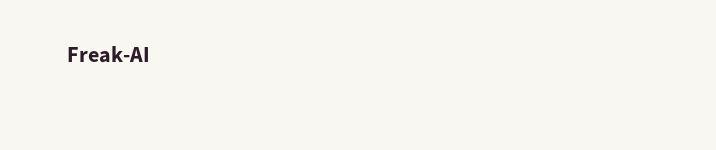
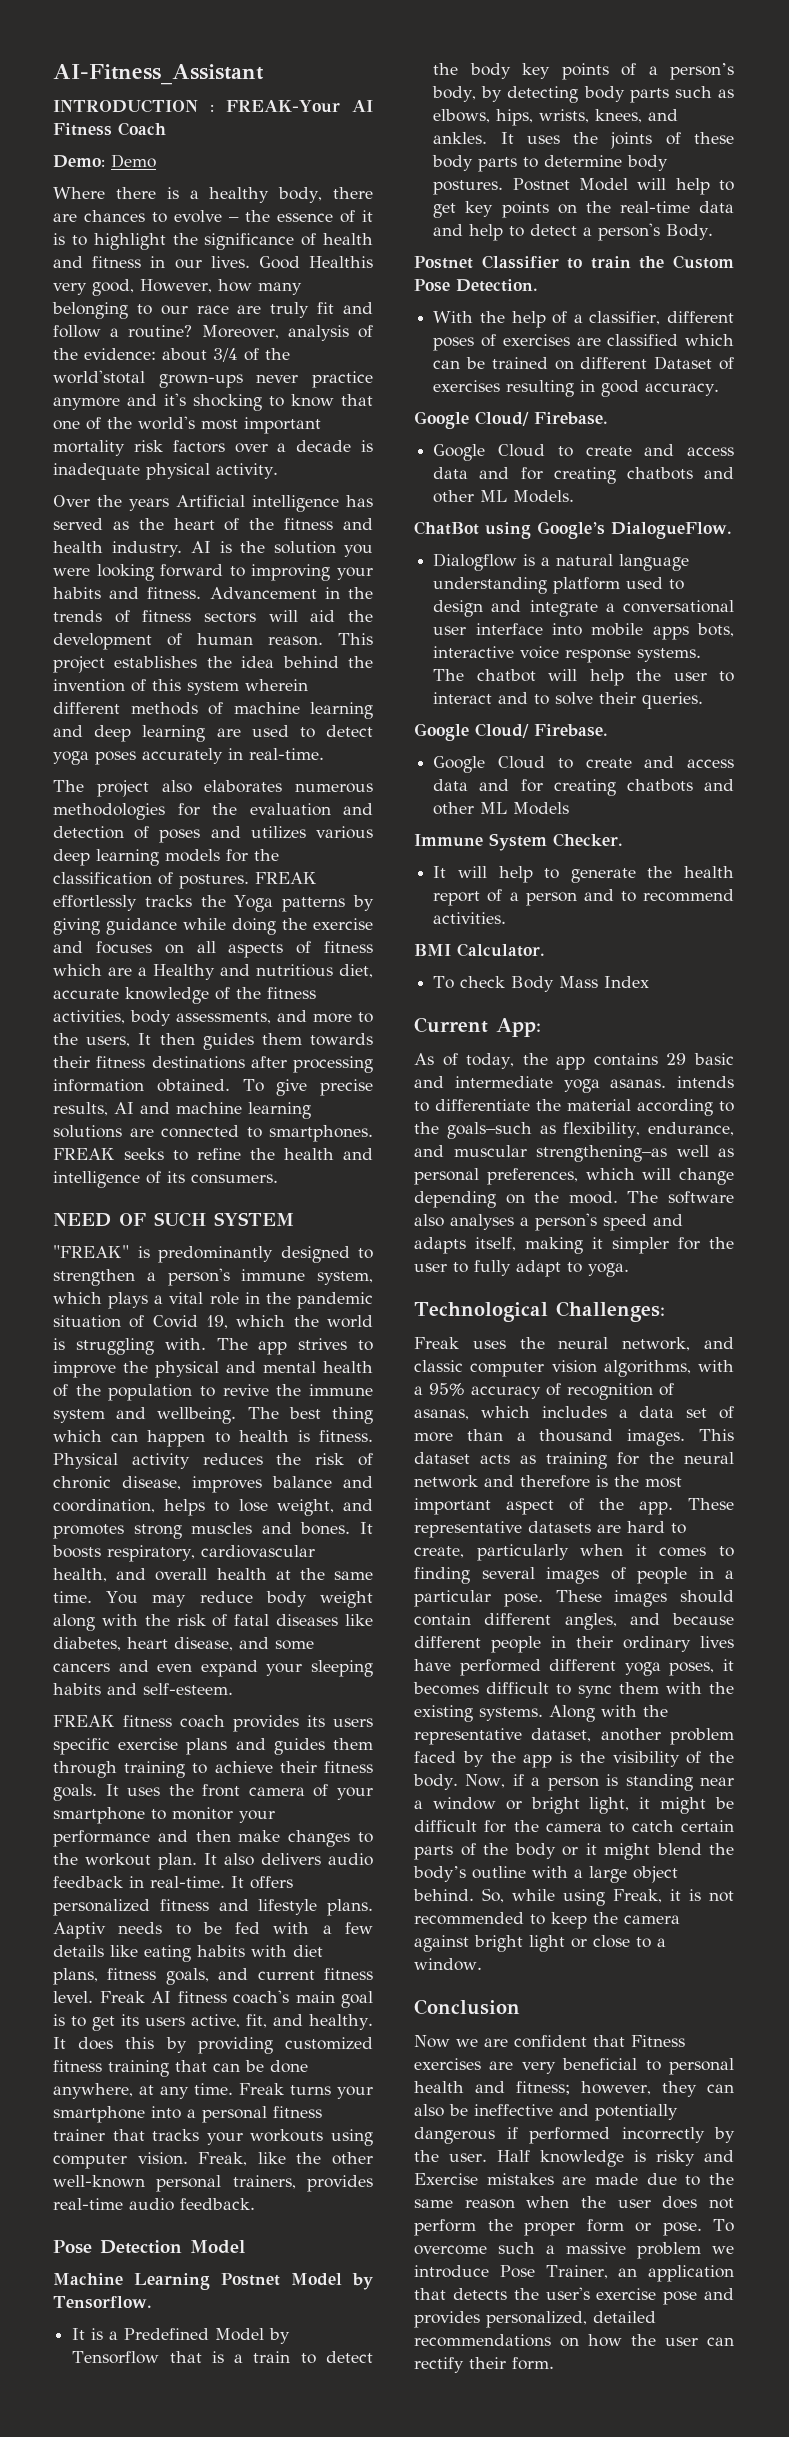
- Freak-AI
+ AI-Fitness_Assistant
+ INTRODUCTION : FREAK-Your AI Fitness Coach
+ Demo: Demo
+ Where there is a healthy body, there are chances to evolve – the essence of it is to highlight the significance of health and fitness in our lives. Good Healthis very good, However, how many belonging to our race are truly fit and follow a routine? Moreover, analysis of the evidence: about 3/4 of the world'stotal grown-ups never practice anymore and it's shocking to know that one of the world's most important mortality risk factors over a decade is inadequate physical activity.
+ Over the years Artificial intelligence has served as the heart of the fitness and health industry. AI is the solution you were looking forward to improving your habits and fitness. Advancement in the trends of fitness sectors will aid the development of human reason. This project establishes the idea behind the invention of this system wherein different methods of machine learning and deep learning are used to detect yoga poses accurately in real-time.
+ The project also elaborates numerous methodologies for the evaluation and detection of poses and utilizes various deep learning models for the classification of postures. FREAK effortlessly tracks the Yoga patterns by giving guidance while doing the exercise and focuses on all aspects of fitness which are a Healthy and nutritious diet, accurate knowledge of the fitness activities, body assessments, and more to the users, It then guides them towards their fitness destinations after processing information obtained. To give precise results, AI and machine learning solutions are connected to smartphones. FREAK seeks to refine the health and intelligence of its consumers.
+ NEED OF SUCH SYSTEM
+ "FREAK" is predominantly designed to strengthen a person's immune system, which plays a vital role in the pandemic situation of Covid 19, which the world is struggling with. The app strives to improve the physical and mental health of the population to revive the immune system and wellbeing. The best thing which can happen to health is fitness. Physical activity reduces the risk of chronic disease, improves balance and coordination, helps to lose weight, and promotes strong muscles and bones. It boosts respiratory, cardiovascular health, and overall health at the same time. You may reduce body weight along with the risk of fatal diseases like diabetes, heart disease, and some cancers and even expand your sleeping habits and self-esteem.
+ FREAK fitness coach provides its users specific exercise plans and guides them through training to achieve their fitness goals. It uses the front camera of your smartphone to monitor your performance and then make changes to the workout plan. It also delivers audio feedback in real-time. It offers personalized fitness and lifestyle plans. Aaptiv needs to be fed with a few details like eating habits with diet plans, fitness goals, and current fitness level. Freak AI fitness coach's main goal is to get its users active, fit, and healthy. It does this by providing customized fitness training that can be done anywhere, at any time. Freak turns your smartphone into a personal fitness trainer that tracks your workouts using computer vision. Freak, like the other well-known personal trainers, provides real-time audio feedback.
+ Pose Detection Model
+ Machine Learning Postnet Model by Tensorflow.
+ It is a Predefined Model by Tensorflow that is a train to detect the body key points of a person’s body, by detecting body parts such as elbows, hips, wrists, knees, and ankles. It uses the joints of these body parts to determine body postures. Postnet Model will help to get key points on the real-time data and help to detect a person's Body.
+ Postnet Classifier to train the Custom Pose Detection.
+ With the help of a classifier, different poses of exercises are classified which can be trained on different Dataset of exercises resulting in good accuracy.
+ Google Cloud/ Firebase.
+ Google Cloud to create and access data and for creating chatbots and other ML Models.
+ ChatBot using Google’s DialogueFlow.
+ Dialogflow is a natural language understanding platform used to design and integrate a conversational user interface into mobile apps bots, interactive voice response systems. The chatbot will help the user to interact and to solve their queries.
+ Google Cloud/ Firebase.
+ Google Cloud to create and access data and for creating chatbots and other ML Models
+ Immune System Checker.
+ It will help to generate the health report of a person and to recommend activities.
+ BMI Calculator.
+ To check Body Mass Index
+ Current App:
+ As of today, the app contains 29 basic and intermediate yoga asanas. intends to differentiate the material according to the goals–such as flexibility, endurance, and muscular strengthening–as well as personal preferences, which will change depending on the mood. The software also analyses a person's speed and adapts itself, making it simpler for the user to fully adapt to yoga.
+ Technological Challenges:
+ Freak uses the neural network, and classic computer vision algorithms, with a 95% accuracy of recognition of asanas, which includes a data set of more than a thousand images. This dataset acts as training for the neural network and therefore is the most important aspect of the app. These representative datasets are hard to create, particularly when it comes to finding several images of people in a particular pose. These images should contain different angles, and because different people in their ordinary lives have performed different yoga poses, it becomes difficult to sync them with the existing systems. Along with the representative dataset, another problem faced by the app is the visibility of the body. Now, if a person is standing near a window or bright light, it might be difficult for the camera to catch certain parts of the body or it might blend the body’s outline with a large object behind. So, while using Freak, it is not recommended to keep the camera against bright light or close to a window.
+ Conclusion
+ Now we are confident that Fitness exercises are very beneficial to personal health and fitness; however, they can also be ineffective and potentially dangerous if performed incorrectly by the user. Half knowledge is risky and Exercise mistakes are made due to the same reason when the user does not perform the proper form or pose. To overcome such a massive problem we introduce Pose Trainer, an application that detects the user's exercise pose and provides personalized, detailed recommendations on how the user can rectify their form.

